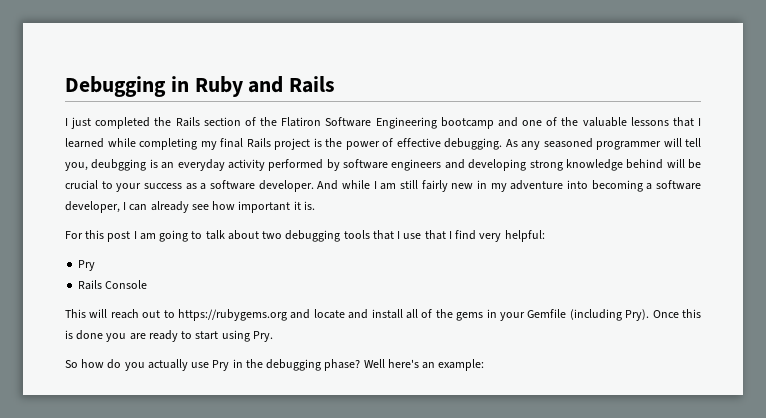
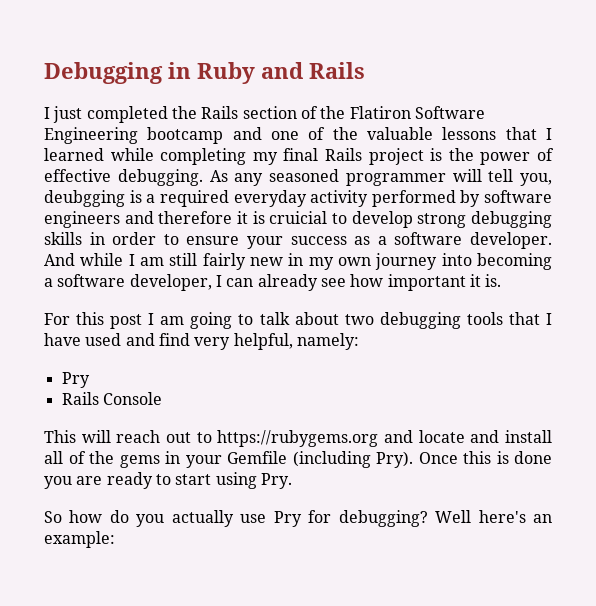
- As any seasoned programmer will tell you, deubgging is an everyday activity performed by software engineers and developing strong knowledge behind will be crucial to your success as a software developer.
+ As any seasoned programmer will tell you, deubgging is a required everyday activity performed by software engineers and therefore it is cruicial to develop strong debugging skills in order to ensure your success as a software developer.
- And while I am still fairly new in my adventure into becoming a software developer, I can already see how important it is.
+ And while I am still fairly new in my own journey into becoming a software developer, I can already see how important it is.
- For this post I am going to talk about two debugging tools that I use that I find very helpful:
+ For this post I am going to talk about two debugging tools that I have used and find very helpful, namely:
- So how do you actually use Pry in the debugging phase?
+ So how do you actually use Pry for debugging?

